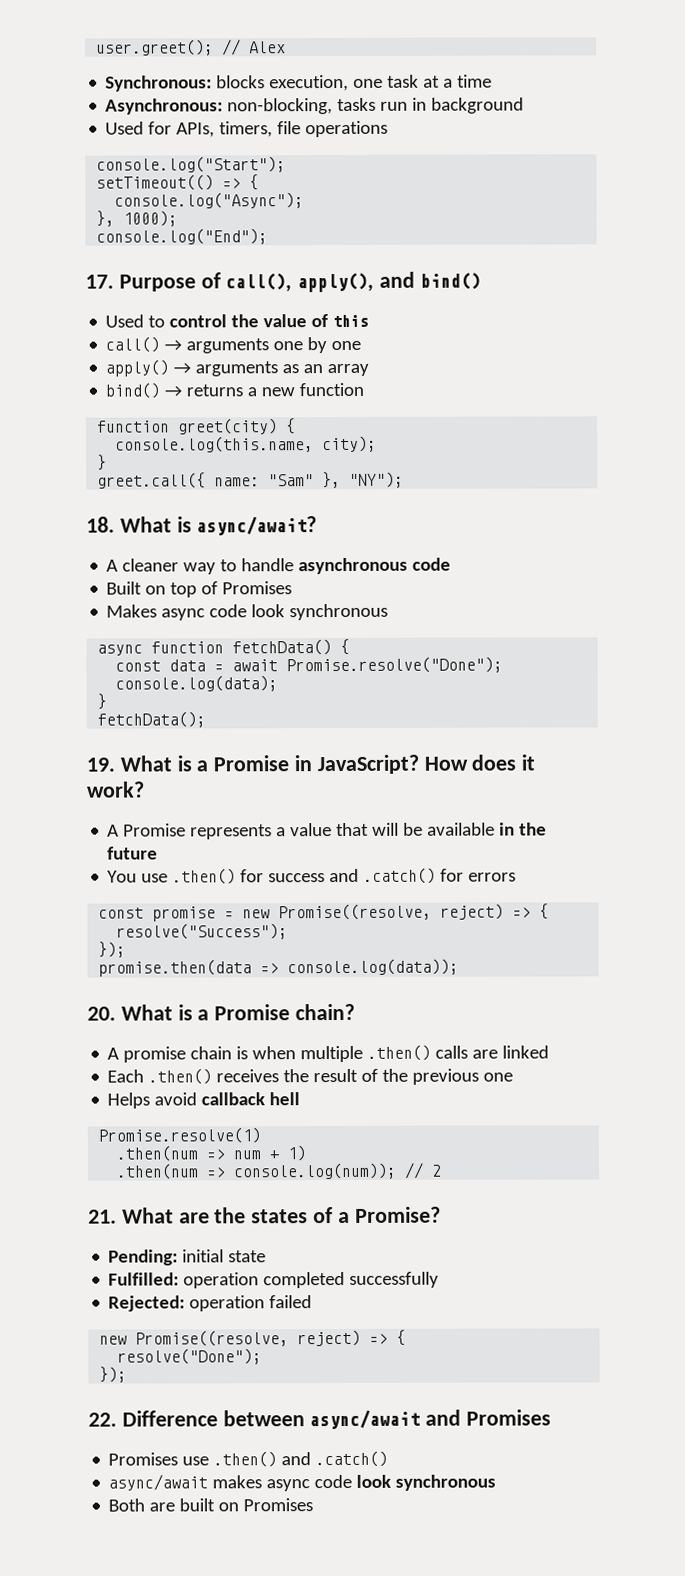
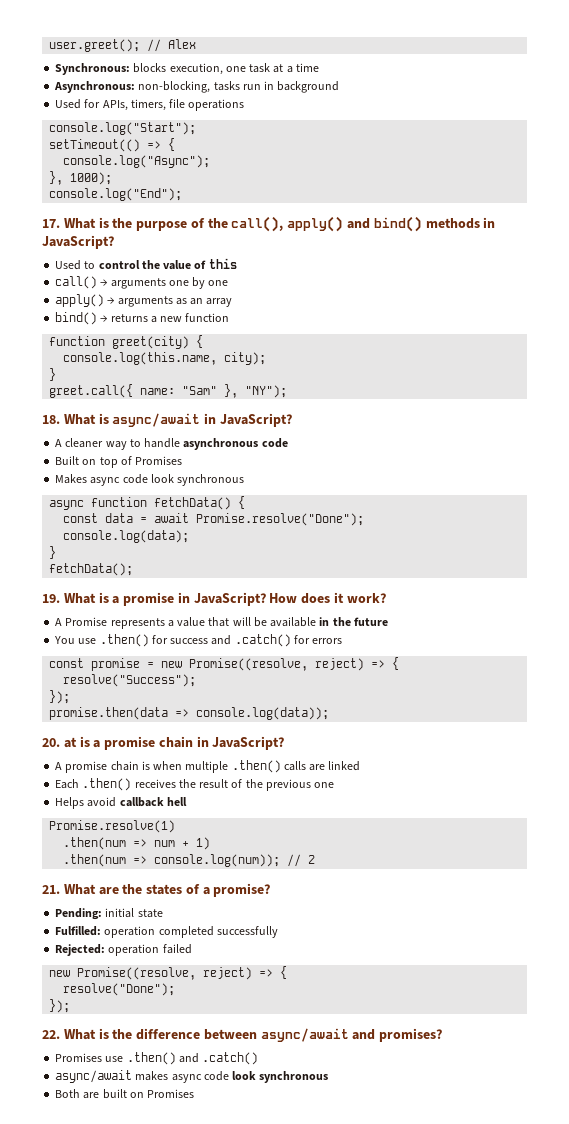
- 17. Purpose of call(), apply(), and bind()
+ 17. What is the purpose of the call(), apply() and bind() methods in JavaScript?
- 18. What is async/await?
+ 18. What is async/await in JavaScript?
- 19. What is a Promise in JavaScript?
+ 19. What is a promise in JavaScript?
- 20. What is a Promise chain?
+ 20. at is a promise chain in JavaScript?
- 21. What are the states of a Promise?
+ 21. What are the states of a promise?
- 22. Difference between async/await and Promises
+ 22. What is the difference between async/await and promises?

